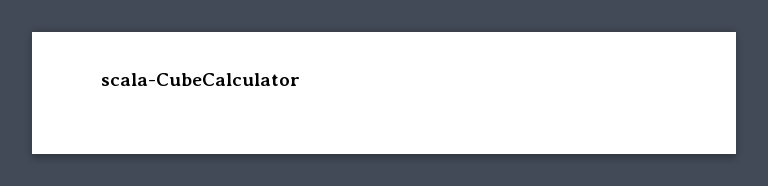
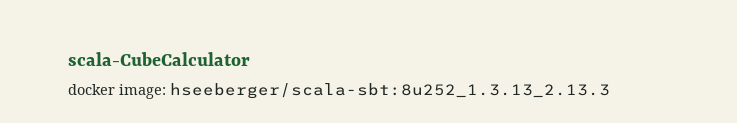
+ docker image: hseeberger/scala-sbt:8u252_1.3.13_2.13.3

